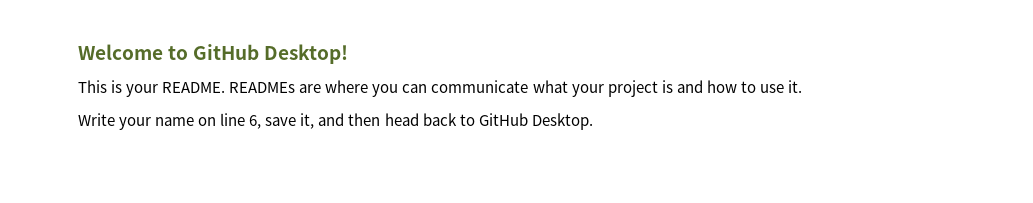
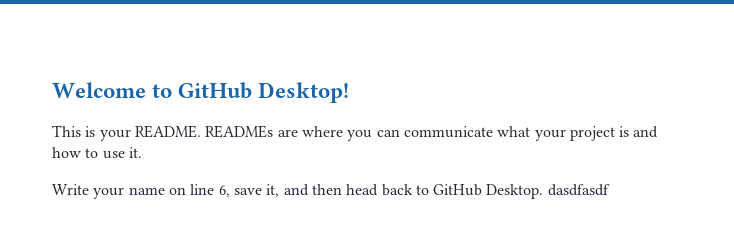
- Write your name on line 6, save it, and then head back to GitHub Desktop.
+ Write your name on line 6, save it, and then head back to GitHub Desktop. dasdfasdf

